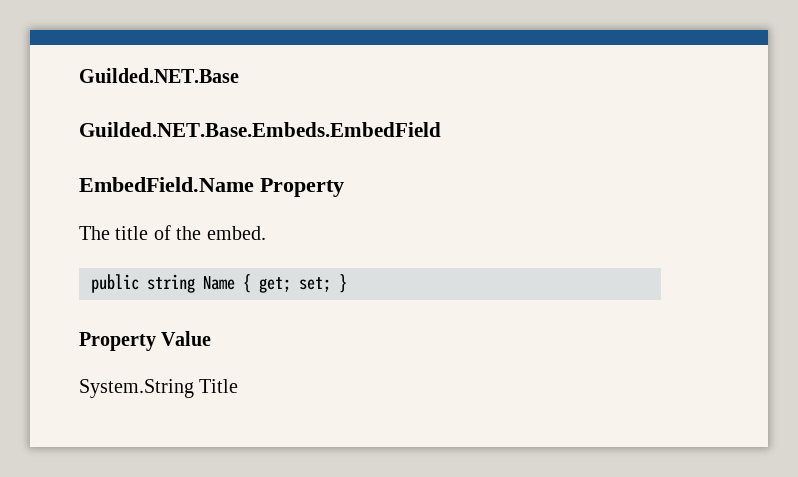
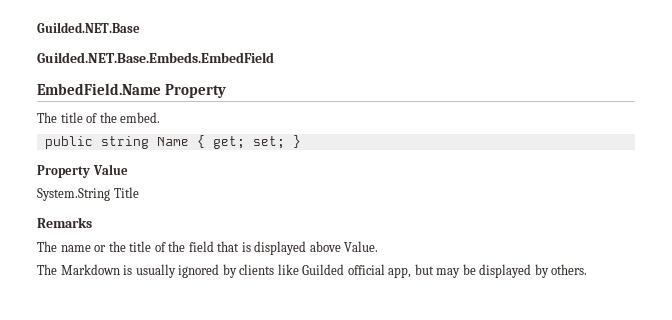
+ Remarks
+ The name or the title of the field that is displayed above Value.
+ The Markdown is usually ignored by clients like Guilded official app, but may be displayed by others.

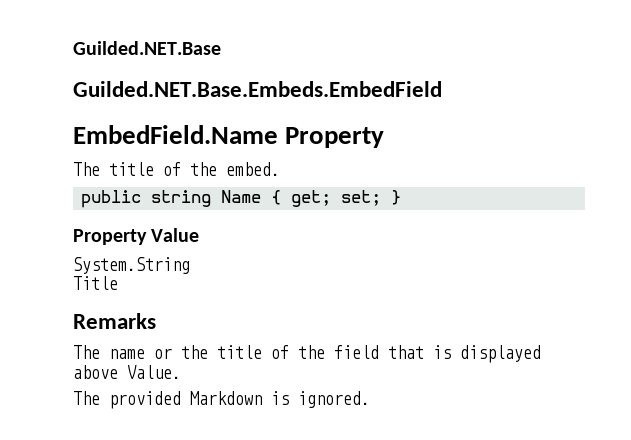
- System.String Title
+ System.String
+ Title
- The Markdown is usually ignored by clients like Guilded official app, but may be displayed by others.
+ The provided Markdown is ignored.

